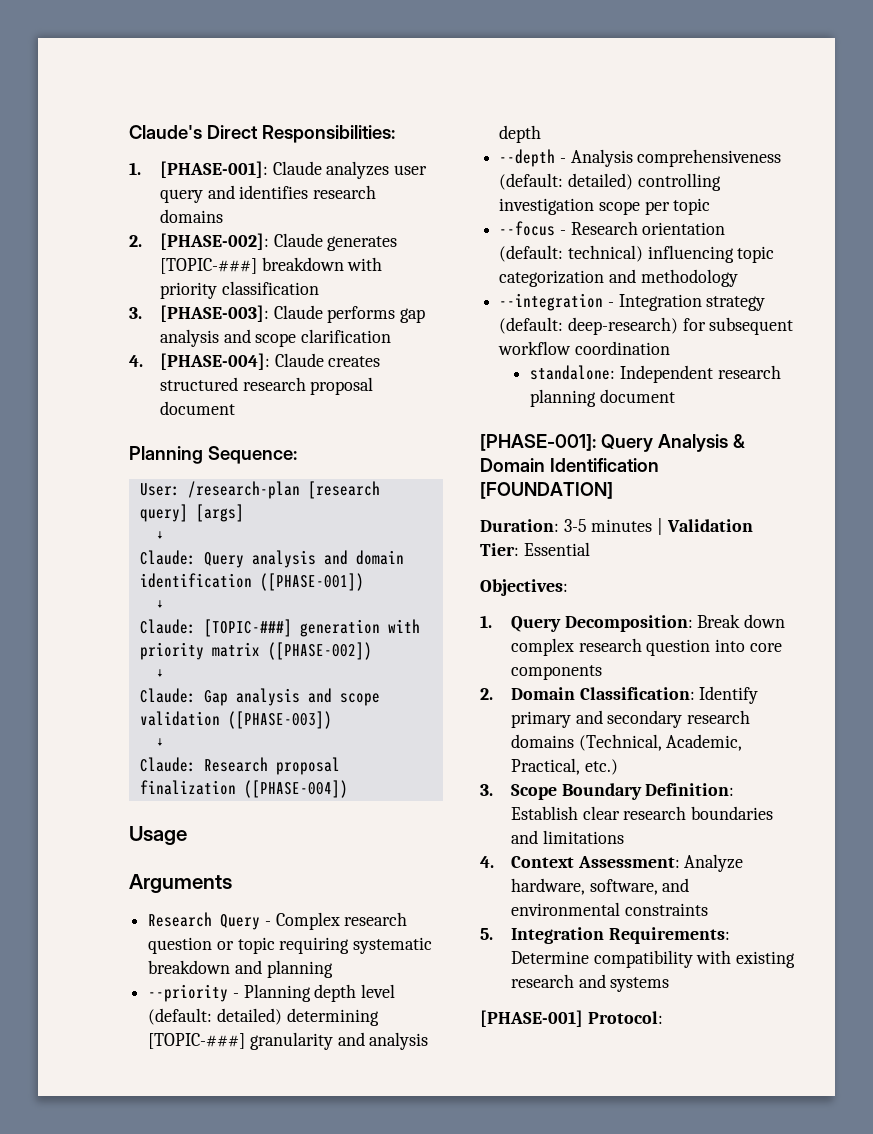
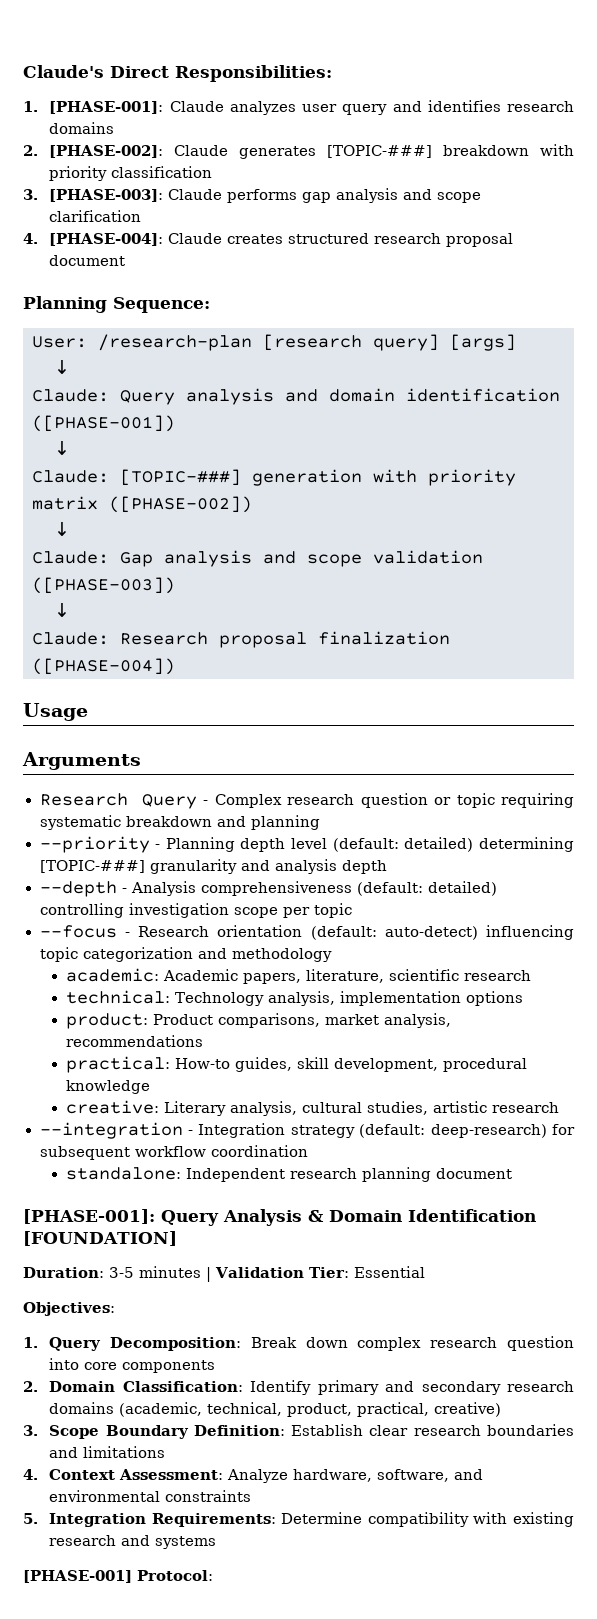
- --focus - Research orientation (default: technical) influencing topic categorization and methodology
+ --focus - Research orientation (default: auto-detect) influencing topic categorization and methodology
+ academic: Academic papers, literature, scientific research
+ technical: Technology analysis, implementation options
+ product: Product comparisons, market analysis, recommendations
+ practical: How-to guides, skill development, procedural knowledge
+ creative: Literary analysis, cultural studies, artistic research
- 2. Domain Classification: Identify primary and secondary research domains (Technical, Academic, Practical, etc.)
+ 2. Domain Classification: Identify primary and secondary research domains (academic, technical, product, practical, creative)

